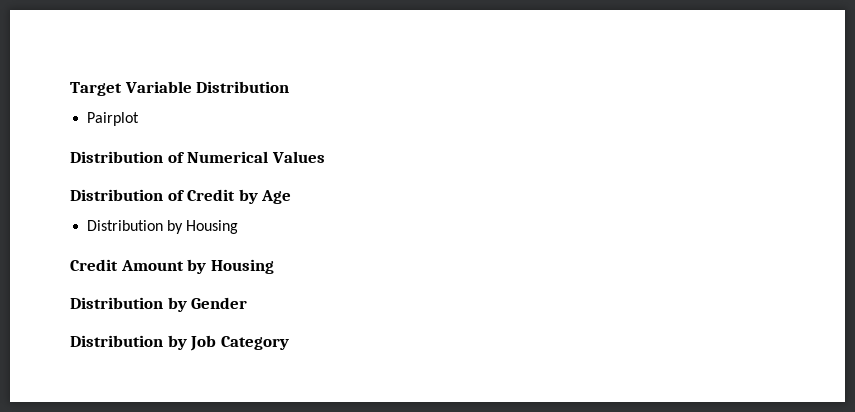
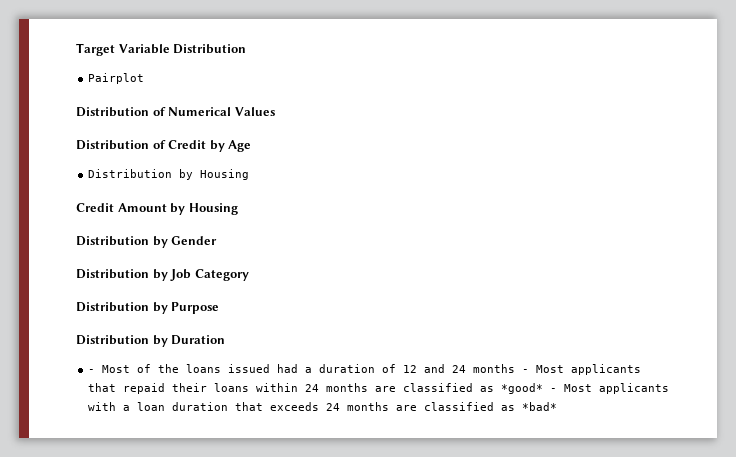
+ Distribution by Purpose
+ Distribution by Duration
+ - Most of the loans issued had a duration of 12 and 24 months - Most applicants that repaid their loans within 24 months are classified as *good* - Most applicants with a loan duration that exceeds 24 months are classified as *bad*

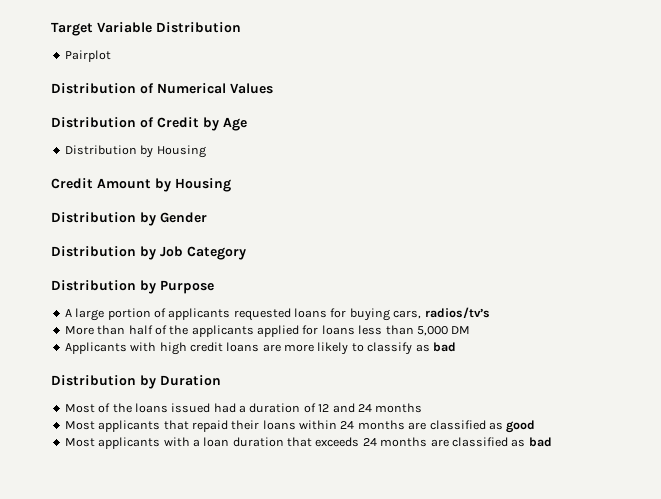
+ A large portion of applicants requested loans for buying cars, radios/tv’s
+ More than half of the applicants applied for loans less than 5,000 DM
+ Applicants with high credit loans are more likely to classify as bad
- - Most of the loans issued had a duration of 12 and 24 months - Most applicants that repaid their loans within 24 months are classified as *good* - Most applicants with a loan duration that exceeds 24 months are classified as *bad*
+ Most of the loans issued had a duration of 12 and 24 months
+ Most applicants that repaid their loans within 24 months are classified as good
+ Most applicants with a loan duration that exceeds 24 months are classified as bad

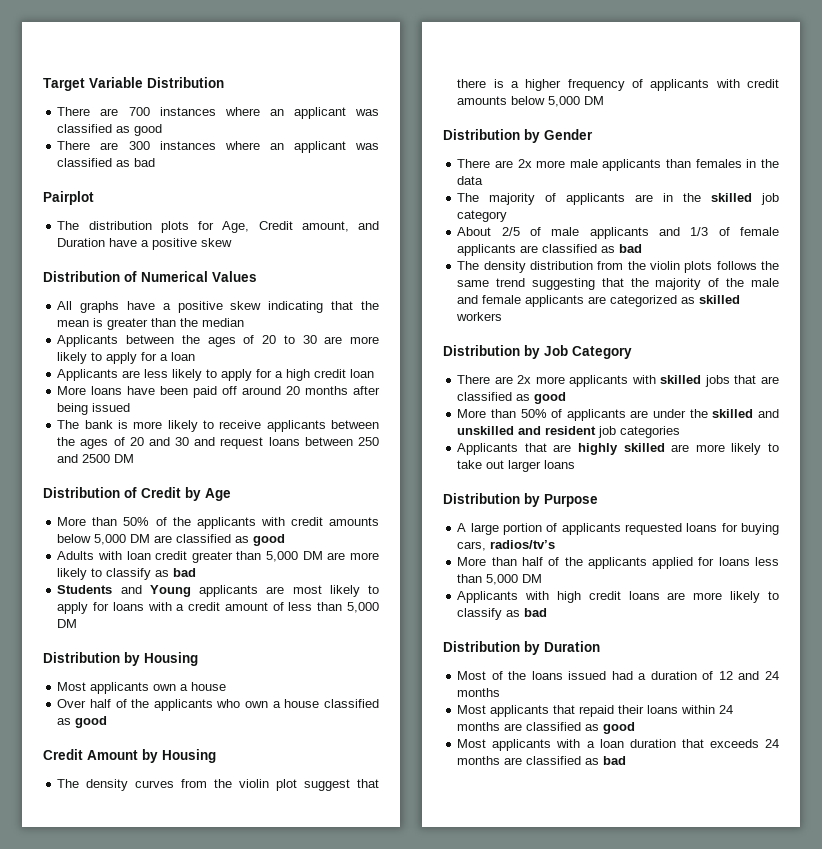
+ There are 700 instances where an applicant was classified as good
+ There are 300 instances where an applicant was classified as bad
  Pairplot
+ The distribution plots for Age, Credit amount, and Duration have a positive skew
  Distribution of Numerical Values
+ All graphs have a positive skew indicating that the mean is greater than the median
+ Applicants between the ages of 20 to 30 are more likely to apply for a loan
+ Applicants are less likely to apply for a high credit loan
+ More loans have been paid off around 20 months after being issued
+ The bank is more likely to receive applicants between the ages of 20 and 30 and request loans between 250 and 2500 DM
+ More than 50% of the applicants with credit amounts below 5,000 DM are classified as good
+ Adults with loan credit greater than 5,000 DM are more likely to classify as bad
+ Students and Young applicants are most likely to apply for loans with a credit amount of less than 5,000 DM
  Distribution by Housing
+ Most applicants own a house
+ Over half of the applicants who own a house classified as good
  Credit Amount by Housing
+ The density curves from the violin plot suggest that there is a higher frequency of applicants with credit amounts below 5,000 DM
  Distribution by Gender
+ There are 2x more male applicants than females in the data
+ The majority of applicants are in the skilled job category
+ About 2/5 of male applicants and 1/3 of female applicants are classified as bad
+ The density distribution from the violin plots follows the same trend suggesting that the majority of the male and female applicants are categorized as skilled workers
  Distribution by Job Category
+ There are 2x more applicants with skilled jobs that are classified as good
+ More than 50% of applicants are under the skilled and unskilled and resident job categories
+ Applicants that are highly skilled are more likely to take out larger loans

